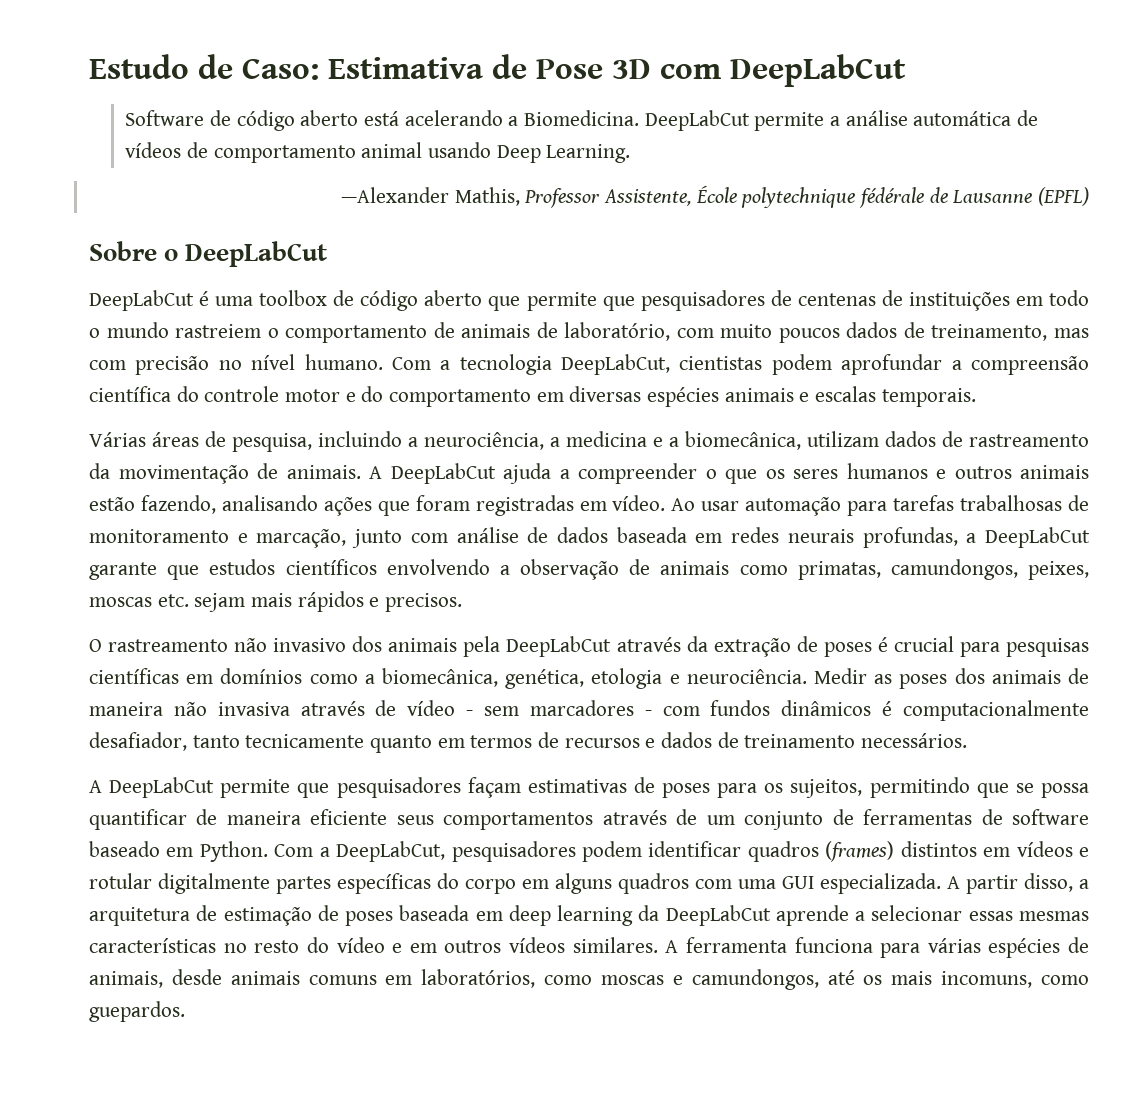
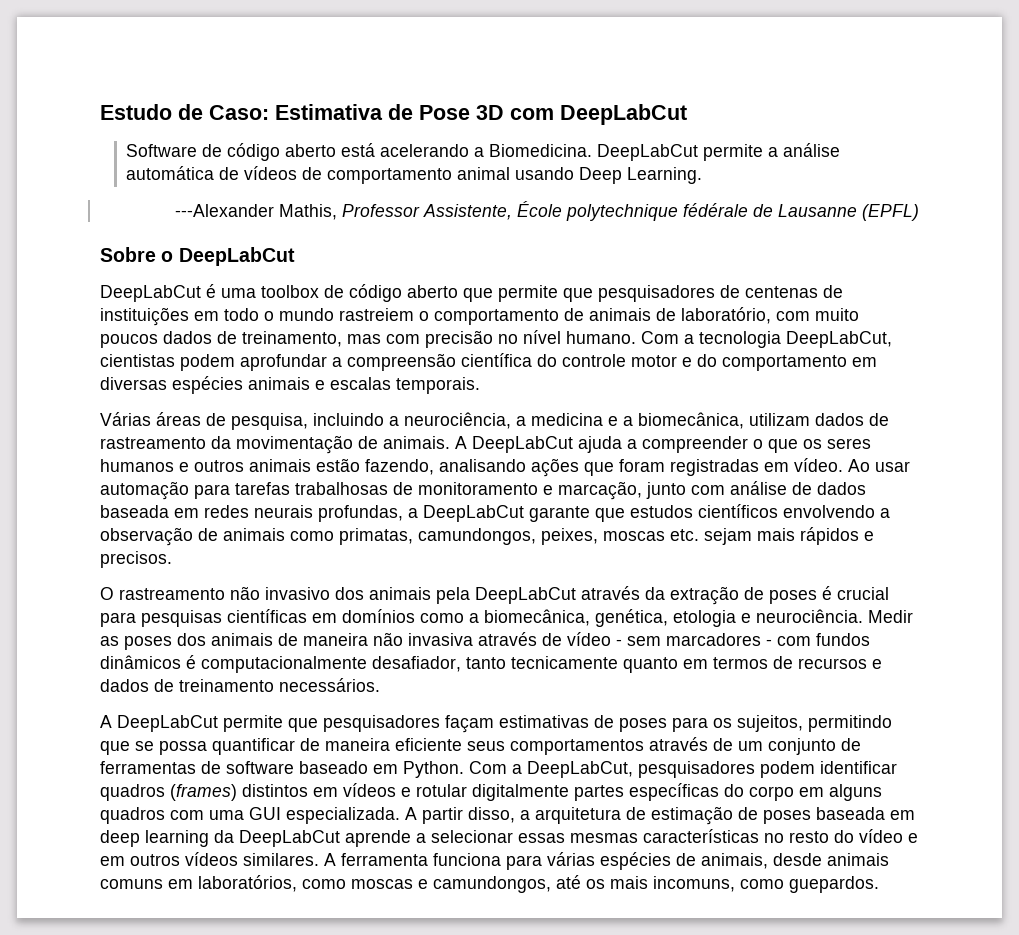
- —Alexander Mathis, Professor Assistente, École polytechnique fédérale de Lausanne (EPFL)
+ ---Alexander Mathis, Professor Assistente, École polytechnique fédérale de Lausanne (EPFL)

